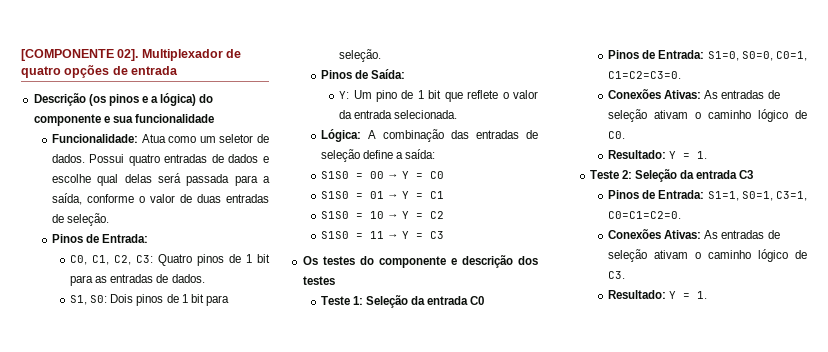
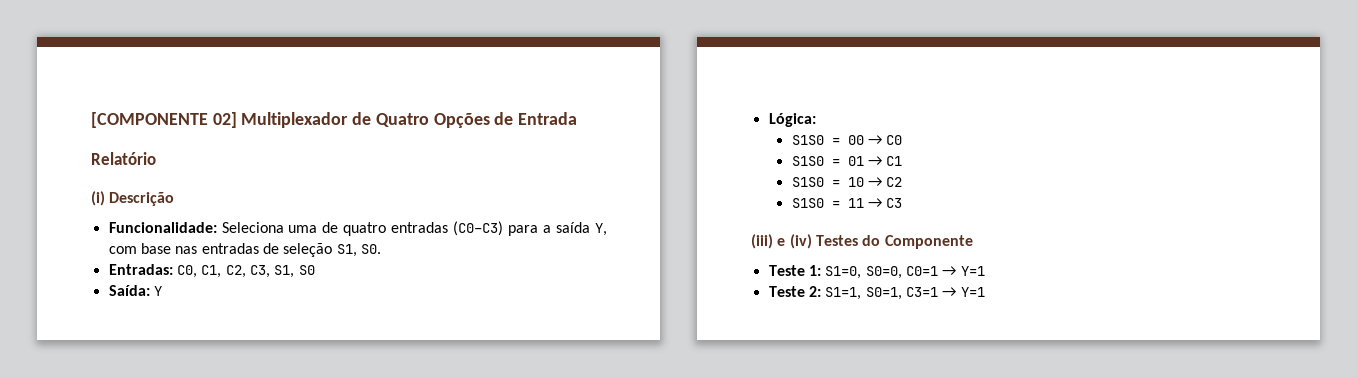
- [COMPONENTE 02]. Multiplexador de quatro opções de entrada
- Descrição (os pinos e a lógica) do componente e sua funcionalidade
- Funcionalidade: Atua como um seletor de dados. Possui quatro entradas de dados e escolhe qual delas será passada para a saída, conforme o valor de duas entradas de seleção.
- Pinos de Entrada:
- C0, C1, C2, C3: Quatro pinos de 1 bit para as entradas de dados.
- S1, S0: Dois pinos de 1 bit para seleção.
- Pinos de Saída:
- Y: Um pino de 1 bit que reflete o valor da entrada selecionada.
- Lógica: A combinação das entradas de seleção define a saída:
+ [COMPONENTE 02] Multiplexador de Quatro Opções de Entrada
+ Relatório
+ (i) Descrição
+ Funcionalidade: Seleciona uma de quatro entradas (C0–C3) para a saída Y, com base nas entradas de seleção S1, S0.
+ Entradas: C0, C1, C2, C3, S1, S0
+ Saída: Y
+ Lógica:
- S1S0 = 00 → Y = C0
+ S1S0 = 00 → C0
- S1S0 = 01 → Y = C1
+ S1S0 = 01 → C1
- S1S0 = 10 → Y = C2
+ S1S0 = 10 → C2
- S1S0 = 11 → Y = C3
- Os testes do componente e descrição dos testes
- Teste 1: Seleção da entrada C0
- Pinos de Entrada: S1=0, S0=0, C0=1, C1=C2=C3=0.
- Conexões Ativas: As entradas de seleção ativam o caminho lógico de C0.
- Resultado: Y = 1.
- Teste 2: Seleção da entrada C3
- Pinos de Entrada: S1=1, S0=1, C3=1, C0=C1=C2=0.
- Conexões Ativas: As entradas de seleção ativam o caminho lógico de C3.
- Resultado: Y = 1.
+ S1S0 = 11 → C3
+ (iii) e (iv) Testes do Componente
+ Teste 1: S1=0, S0=0, C0=1 → Y=1
+ Teste 2: S1=1, S0=1, C3=1 → Y=1

